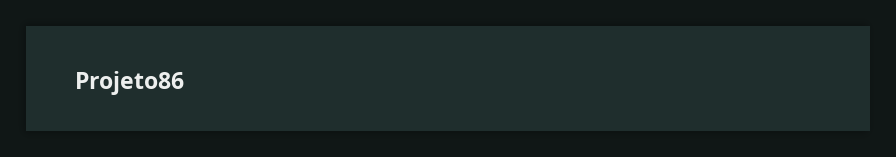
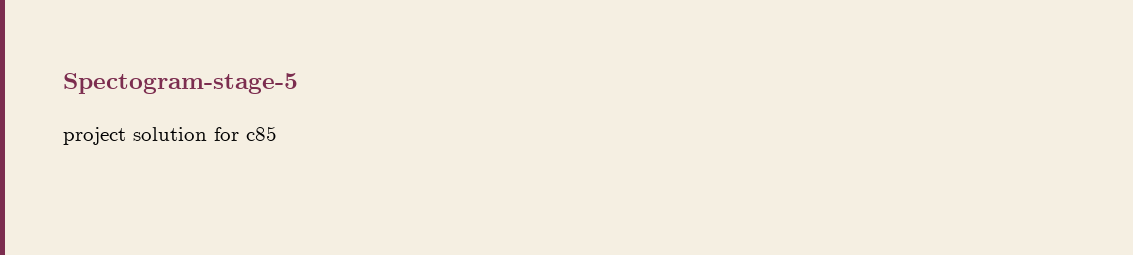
- Projeto86
+ Spectogram-stage-5
+ project solution for c85

